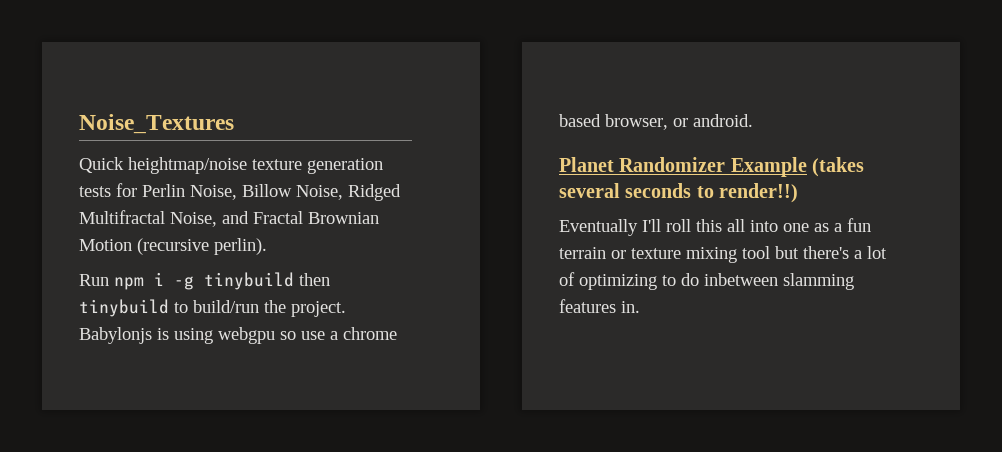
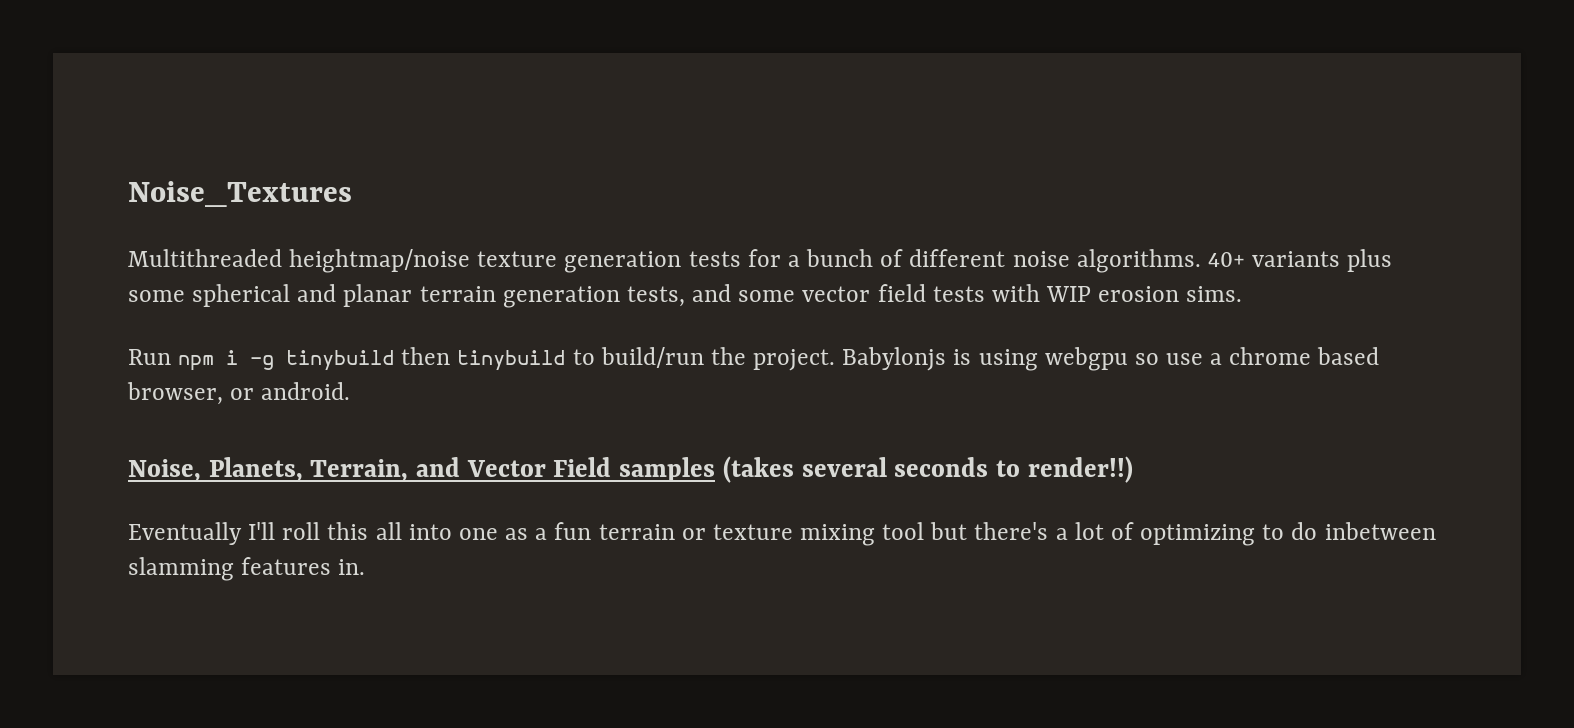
- Quick heightmap/noise texture generation tests for Perlin Noise, Billow Noise, Ridged Multifractal Noise, and Fractal Brownian Motion (recursive perlin).
+ Multithreaded heightmap/noise texture generation tests for a bunch of different noise algorithms. 40+ variants plus some spherical and planar terrain generation tests, and some vector field tests with WIP erosion sims.
- Planet Randomizer Example (takes several seconds to render!!)
+ Noise, Planets, Terrain, and Vector Field samples (takes several seconds to render!!)

